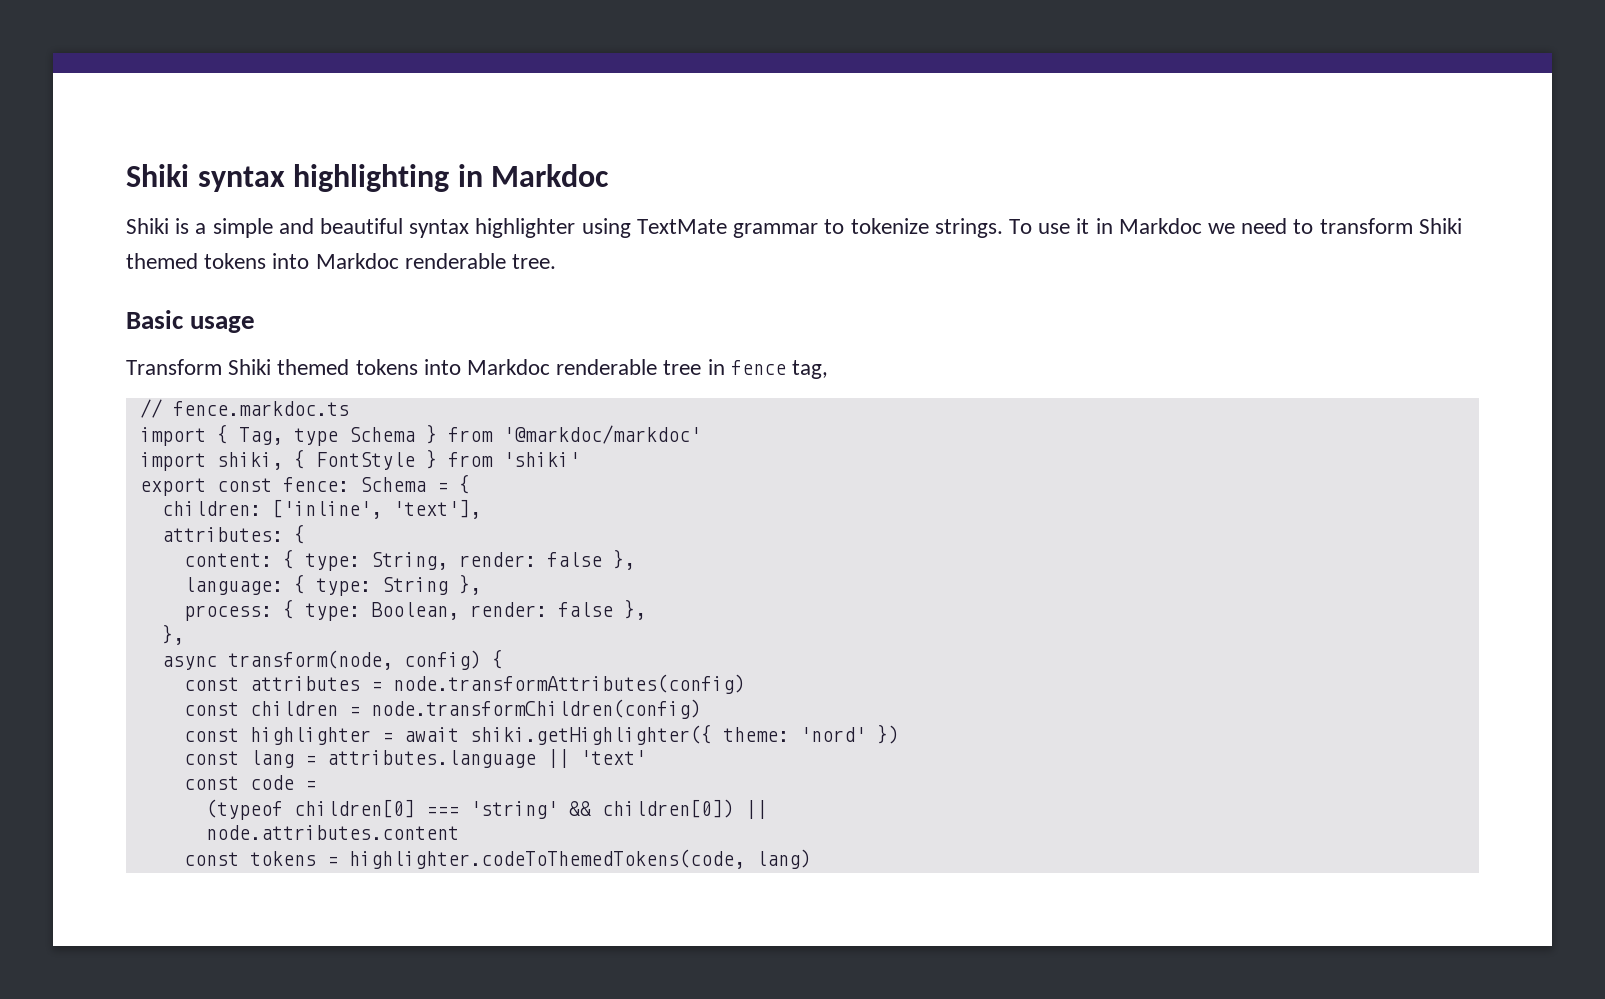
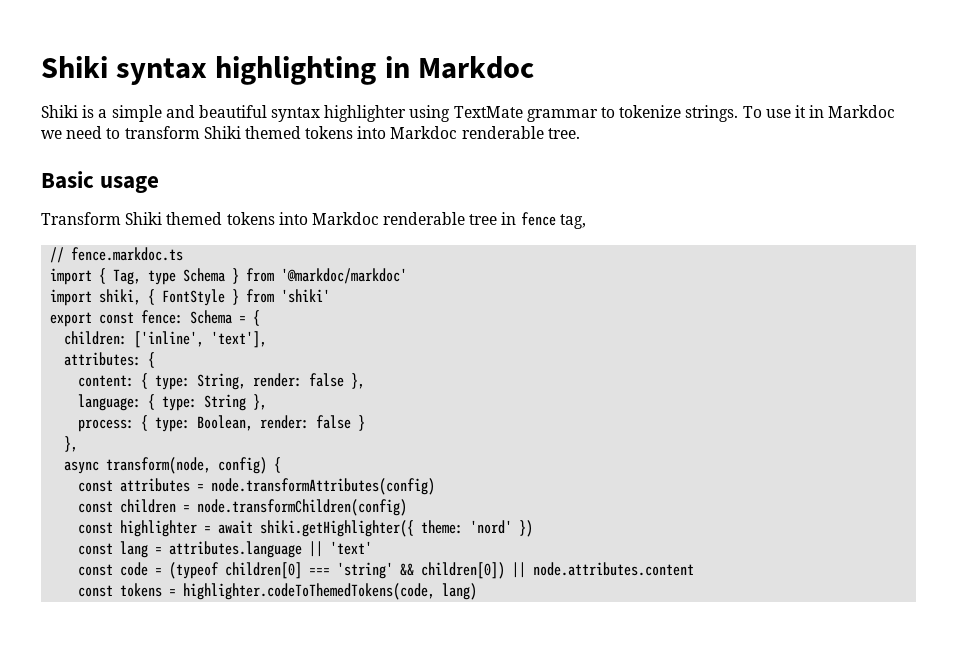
- process: { type: Boolean, render: false },
+ process: { type: Boolean, render: false }
- const code =
- (typeof children[0] === 'string' && children[0]) ||
- node.attributes.content
+ const code = (typeof children[0] === 'string' && children[0]) || node.attributes.content

